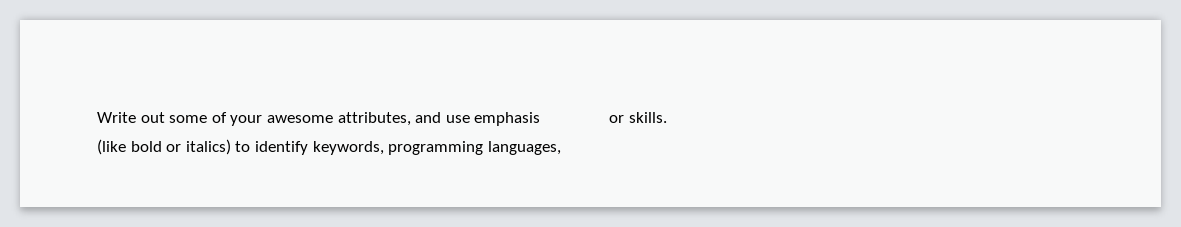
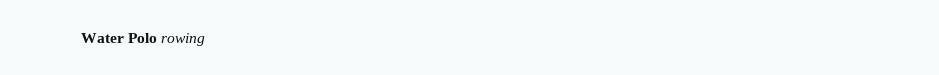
- Write out some of your awesome attributes, and use emphasis (like bold or italics) to identify keywords, programming languages, or skills.
+ Water Polo rowing

